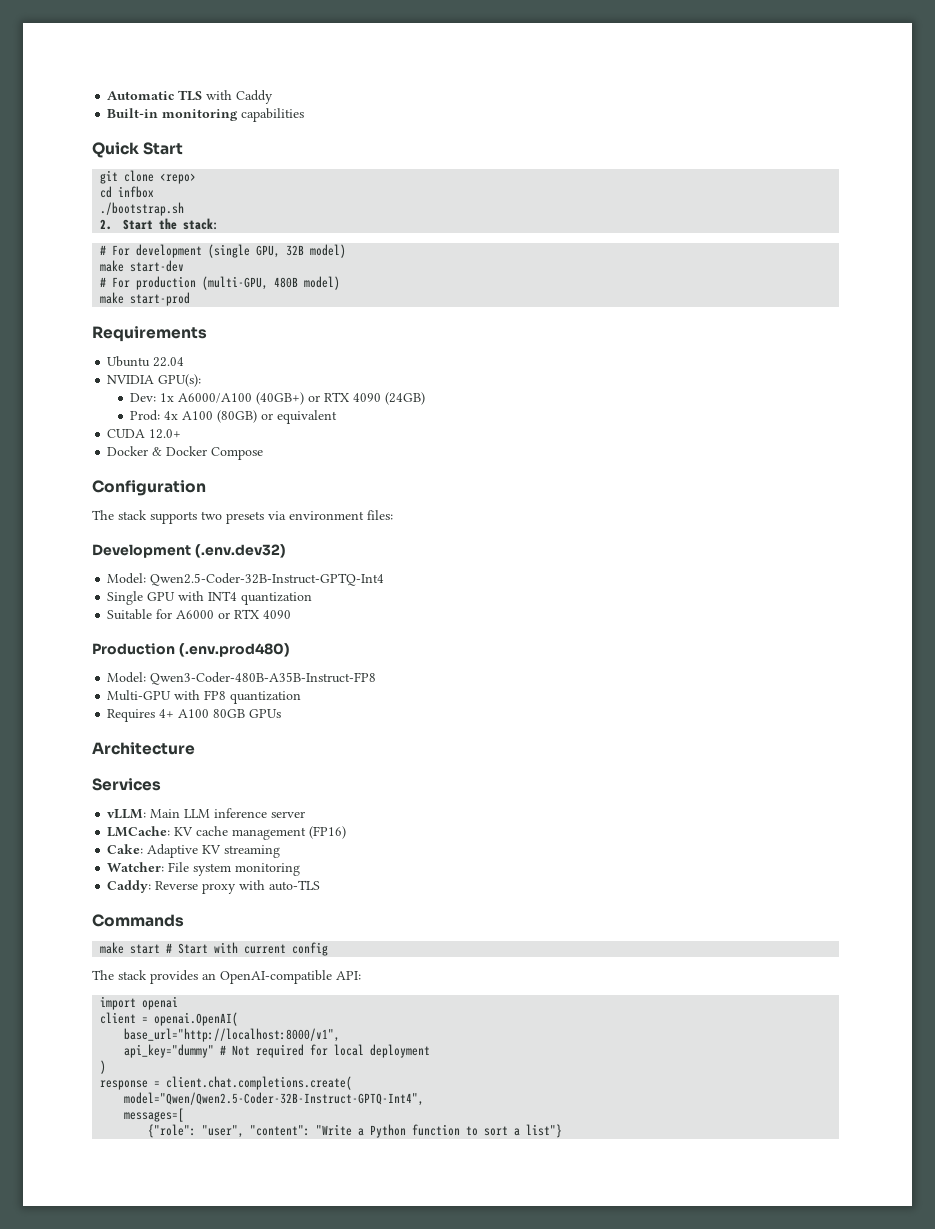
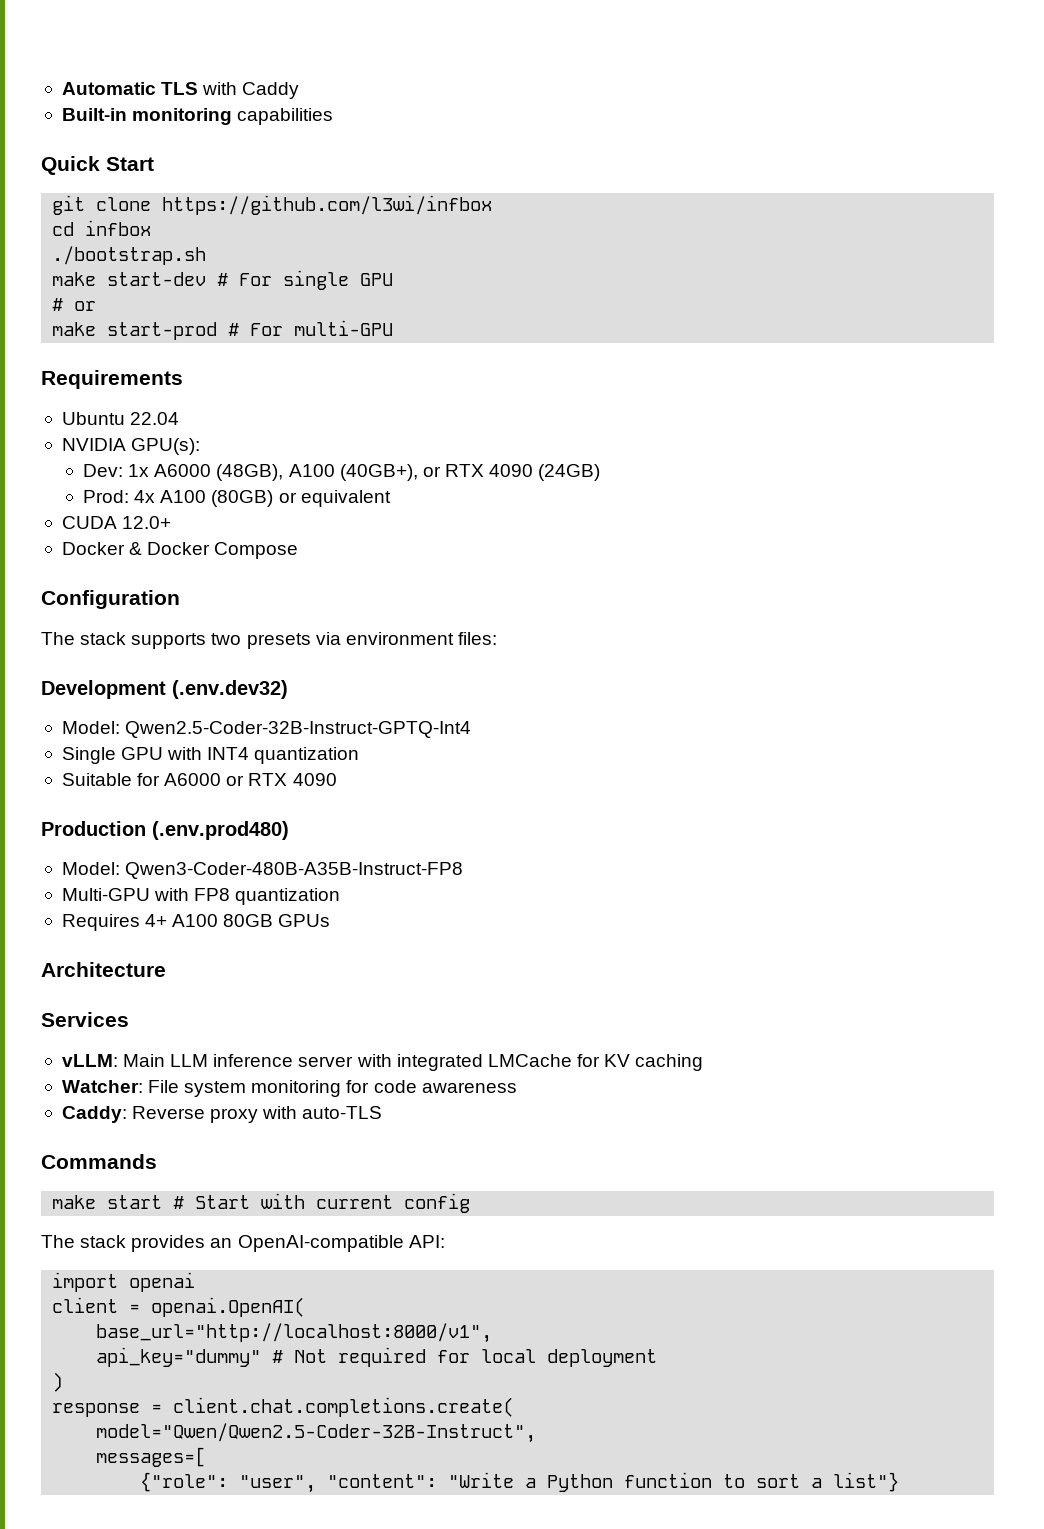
- git clone <repo>
+ git clone https://github.com/l3wi/infbox
- 2. Start the stack:
- # For development (single GPU, 32B model)
- make start-dev
- # For production (multi-GPU, 480B model)
+ make start-dev # For single GPU
+ # or
- make start-prod
+ make start-prod # For multi-GPU
- Dev: 1x A6000/A100 (40GB+) or RTX 4090 (24GB)
+ Dev: 1x A6000 (48GB), A100 (40GB+), or RTX 4090 (24GB)
- vLLM: Main LLM inference server
- LMCache: KV cache management (FP16)
- Cake: Adaptive KV streaming
+ vLLM: Main LLM inference server with integrated LMCache for KV caching
- Watcher: File system monitoring
+ Watcher: File system monitoring for code awareness
- model="Qwen/Qwen2.5-Coder-32B-Instruct-GPTQ-Int4",
+ model="Qwen/Qwen2.5-Coder-32B-Instruct",

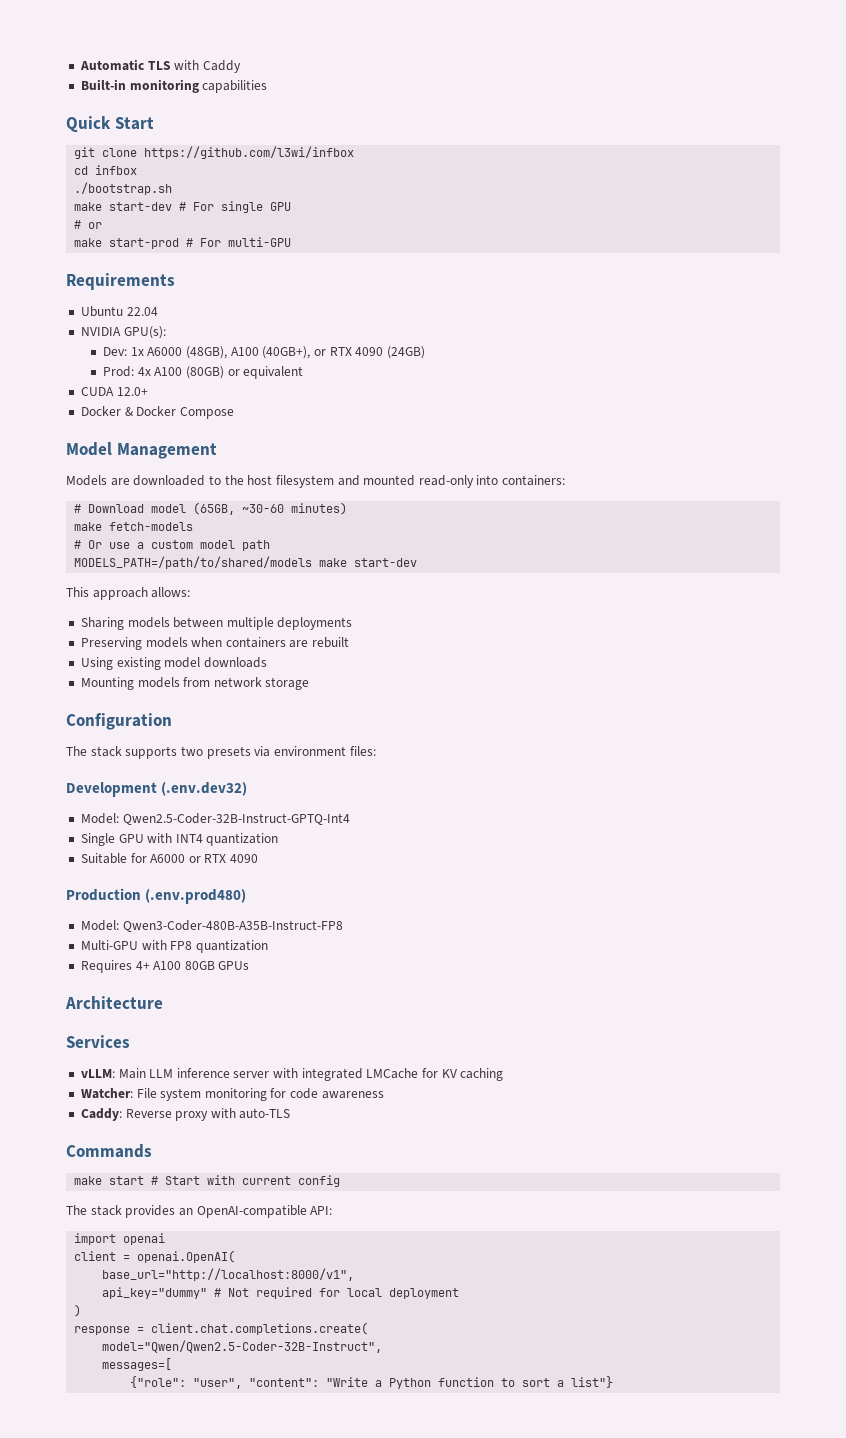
+ Model Management
+ Models are downloaded to the host filesystem and mounted read-only into containers:
+ # Download model (65GB, ~30-60 minutes)
+ make fetch-models
+ # Or use a custom model path
+ MODELS_PATH=/path/to/shared/models make start-dev
+ This approach allows:
+ Sharing models between multiple deployments
+ Preserving models when containers are rebuilt
+ Using existing model downloads
+ Mounting models from network storage

